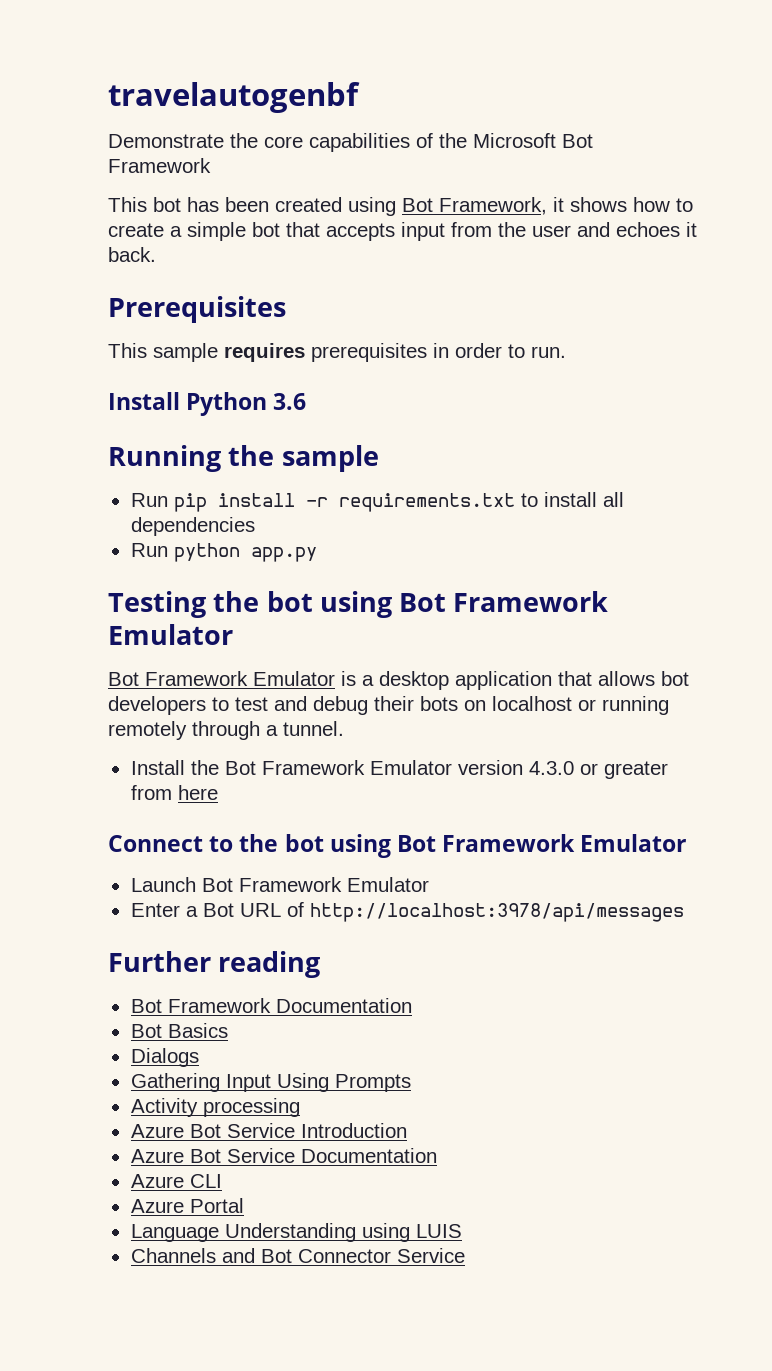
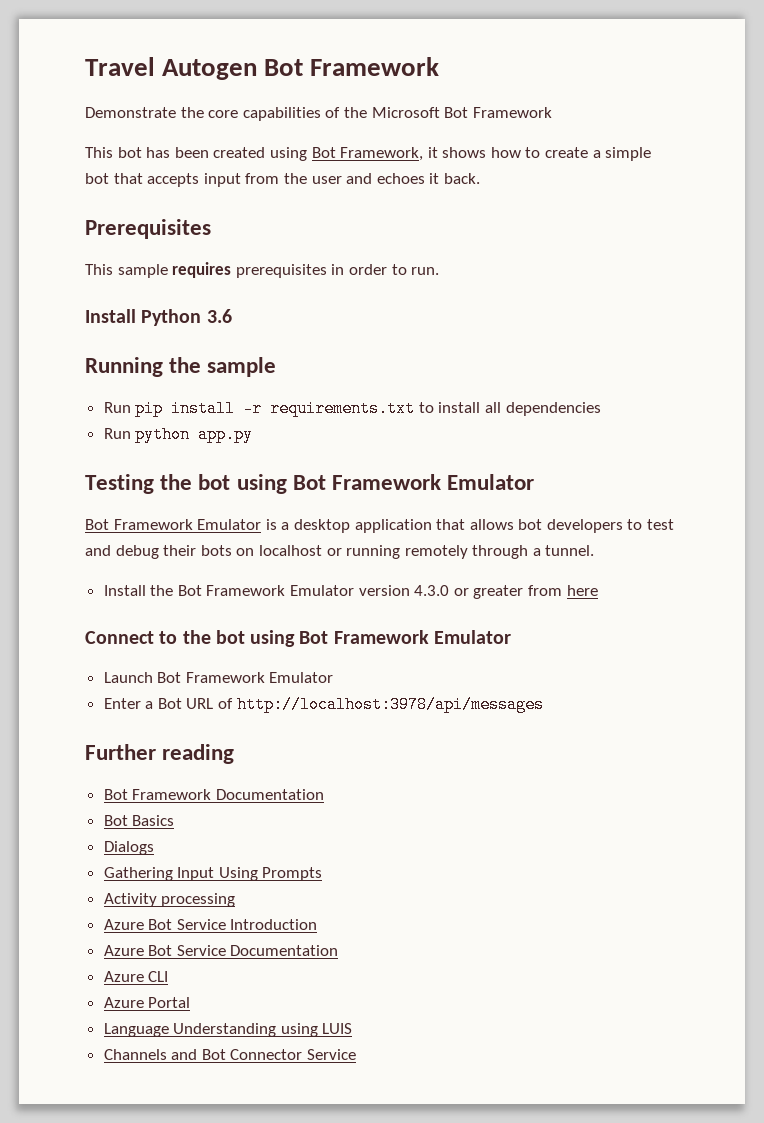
- travelautogenbf
+ Travel Autogen Bot Framework

